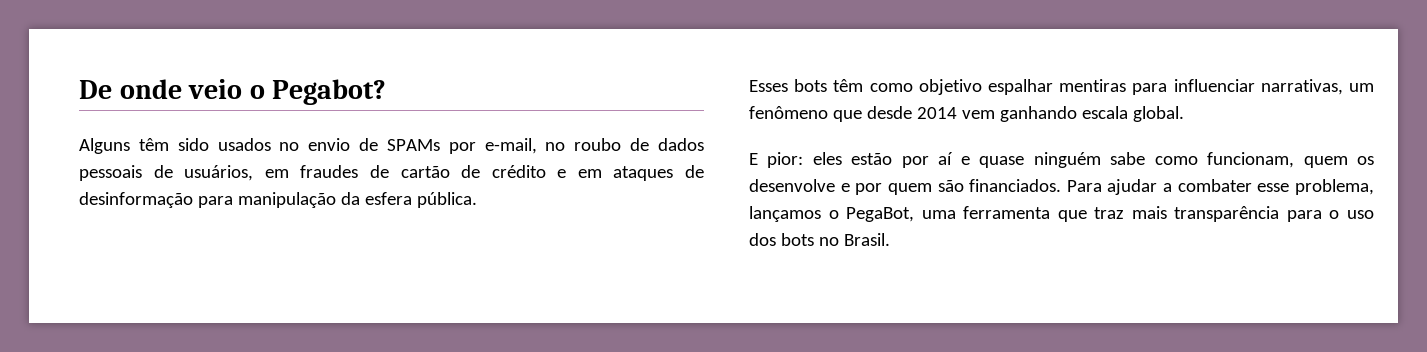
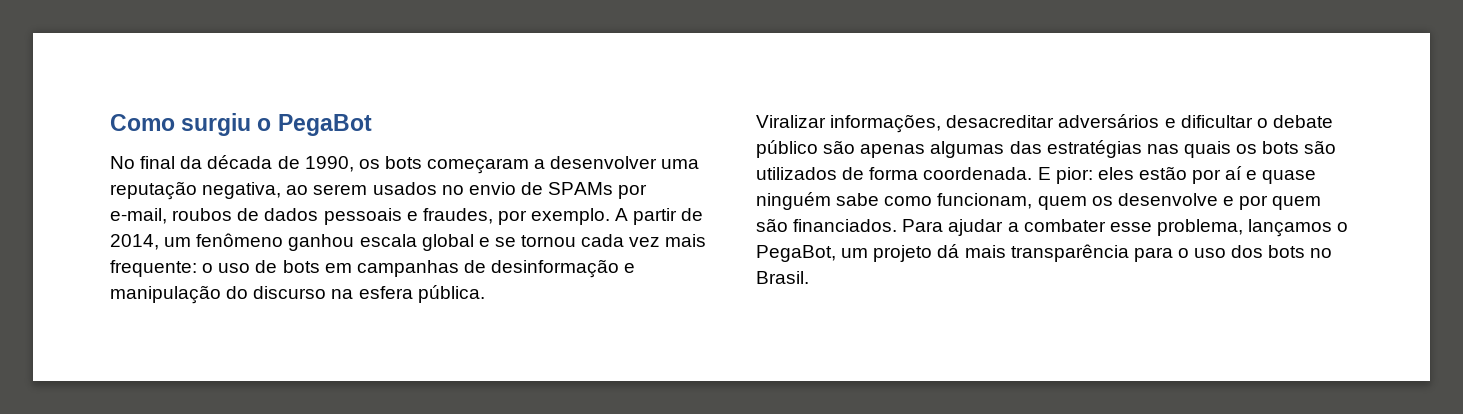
- De onde veio o Pegabot?
- Alguns têm sido usados no envio de SPAMs por e-mail, no roubo de dados pessoais de usuários, em fraudes de cartão de crédito e em ataques de desinformação para manipulação da esfera pública.
- Esses bots têm como objetivo espalhar mentiras para influenciar narrativas, um fenômeno que desde 2014 vem ganhando escala global.
- E pior: eles estão por aí e quase ninguém sabe como funcionam, quem os desenvolve e por quem são financiados.
+ Como surgiu o PegaBot
+ No final da década de 1990, os bots começaram a desenvolver uma reputação negativa, ao serem usados no envio de SPAMs por e-mail, roubos de dados pessoais e fraudes, por exemplo. A partir de 2014, um fenômeno ganhou escala global e se tornou cada vez mais frequente: o uso de bots em campanhas de desinformação e manipulação do discurso na esfera pública.
+ Viralizar informações, desacreditar adversários e dificultar o debate público são apenas algumas das estratégias nas quais os bots são utilizados de forma coordenada. E pior: eles estão por aí e quase ninguém sabe como funcionam, quem os desenvolve e por quem são financiados.
- Para ajudar a combater esse problema, lançamos o PegaBot, uma ferramenta que traz mais transparência para o uso dos bots no Brasil.
+ Para ajudar a combater esse problema, lançamos o PegaBot, um projeto dá mais transparência para o uso dos bots no Brasil.

